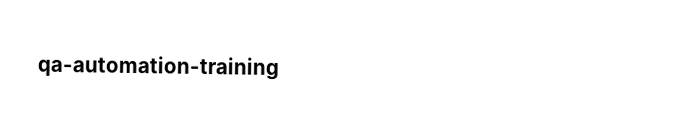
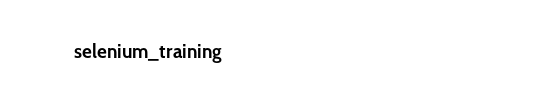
- qa-automation-training
+ selenium_training

